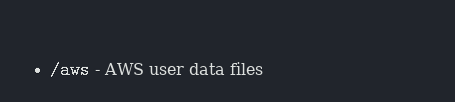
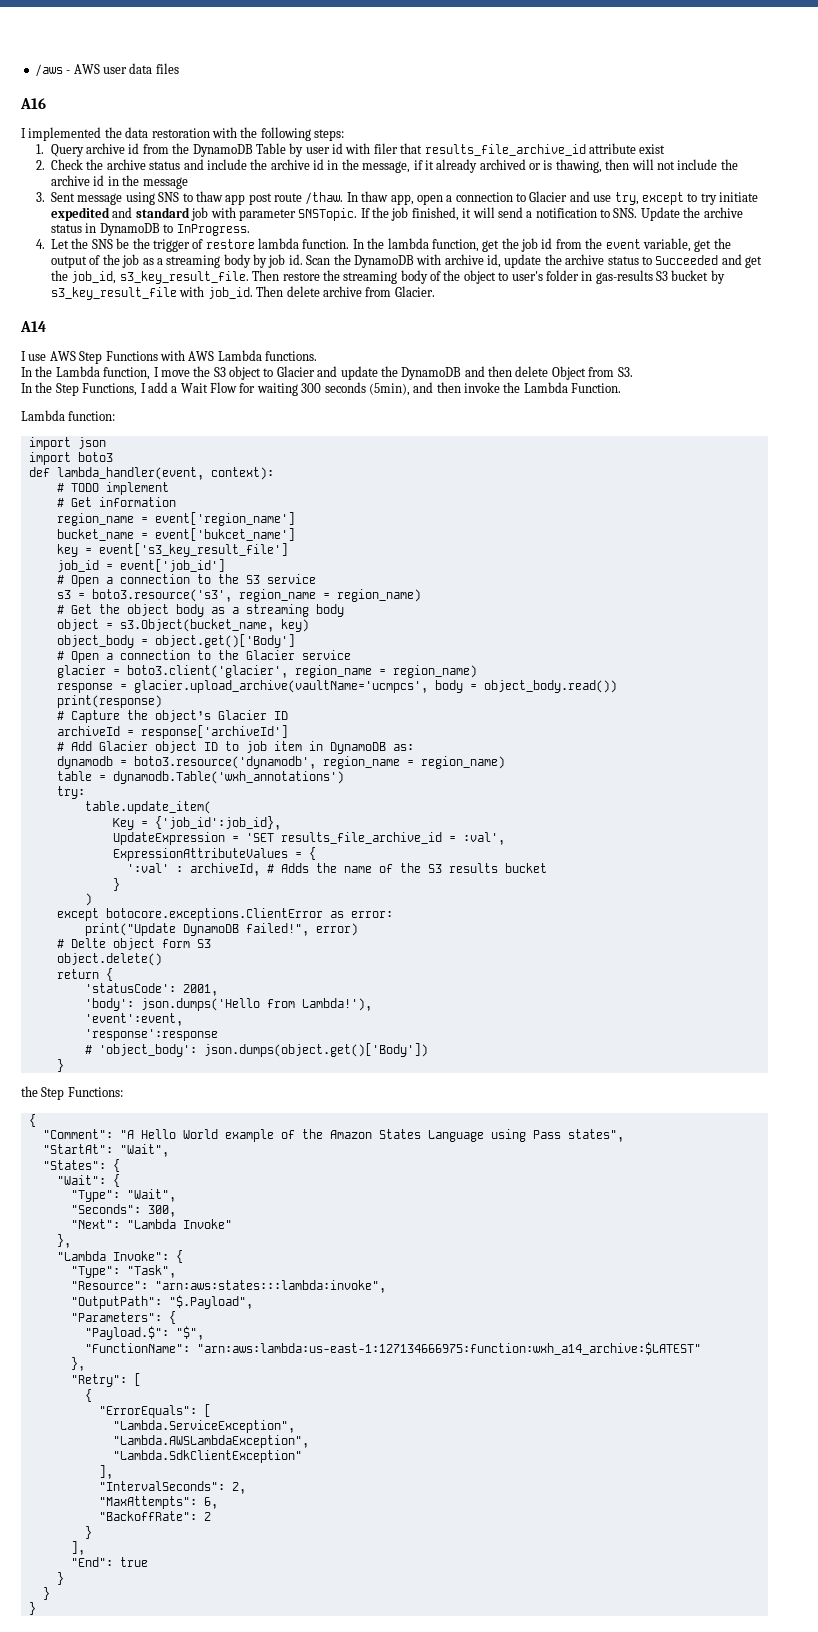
+ A16
+ I implemented the data restoration with the following steps:
+ 1. Query archive id from the DynamoDB Table by user id with filer that results_file_archive_id attribute exist
+ 2. Check the archive status and include the archive id in the message, if it already archived or is thawing, then will not include the archive id in the message
+ 3. Sent message using SNS to thaw app post route /thaw. In thaw app, open a connection to Glacier and use try, except to try initiate expedited and standard job with parameter SNSTopic. If the job finished, it will send a notification to SNS. Update the archive status in DynamoDB to InProgress.
+ 4. Let the SNS be the trigger of restore lambda function. In the lambda function, get the job id from the event variable, get the output of the job as a streaming body by job id. Scan the DynamoDB with archive id, update the archive status to Succeeded and get the job_id, s3_key_result_file. Then restore the streaming body of the object to user's folder in gas-results S3 bucket by s3_key_result_file with job_id. Then delete archive from Glacier.
+ A14
+ I use AWS Step Functions with AWS Lambda functions.
+ In the Lambda function, I move the S3 object to Glacier and update the DynamoDB and then delete Object from S3.
+ In the Step Functions, I add a Wait Flow for waiting 300 seconds (5min), and then invoke the Lambda Function.
+ Lambda function:
+ import json
+ import boto3
+ def lambda_handler(event, context):
+ # TODO implement
+ # Get information
+ region_name = event['region_name']
+ bucket_name = event['bukcet_name']
+ key = event['s3_key_result_file']
+ job_id = event['job_id']
+ # Open a connection to the S3 service
+ s3 = boto3.resource('s3', region_name = region_name)
+ # Get the object body as a streaming body
+ object = s3.Object(bucket_name, key)
+ object_body = object.get()['Body']
+ # Open a connection to the Glacier service
+ glacier = boto3.client('glacier', region_name = region_name)
+ response = glacier.upload_archive(vaultName='ucmpcs', body = object_body.read())
+ print(response)
+ # Capture the object’s Glacier ID
+ archiveId = response['archiveId']
+ # Add Glacier object ID to job item in DynamoDB as:
+ dynamodb = boto3.resource('dynamodb', region_name = region_name)
+ table = dynamodb.Table('wxh_annotations')
+ try:
+ table.update_item(
+ Key = {'job_id':job_id},
+ UpdateExpression = 'SET results_file_archive_id = :val',
+ ExpressionAttributeValues = {
+ ':val' : archiveId, # Adds the name of the S3 results bucket
+ }
+ )
+ except botocore.exceptions.ClientError as error:
+ print("Update DynamoDB failed!", error)
+ # Delte object form S3
+ object.delete()
+ return {
+ 'statusCode': 2001,
+ 'body': json.dumps('Hello from Lambda!'),
+ 'event':event,
+ 'response':response
+ # 'object_body': json.dumps(object.get()['Body'])
+ }
+ the Step Functions:
+ {
+ "Comment": "A Hello World example of the Amazon States Language using Pass states",
+ "StartAt": "Wait",
+ "States": {
+ "Wait": {
+ "Type": "Wait",
+ "Seconds": 300,
+ "Next": "Lambda Invoke"
+ },
+ "Lambda Invoke": {
+ "Type": "Task",
+ "Resource": "arn:aws:states:::lambda:invoke",
+ "OutputPath": "$.Payload",
+ "Parameters": {
+ "Payload.$": "$",
+ "FunctionName": "arn:aws:lambda:us-east-1:127134666975:function:wxh_a14_archive:$LATEST"
+ },
+ "Retry": [
+ {
+ "ErrorEquals": [
+ "Lambda.ServiceException",
+ "Lambda.AWSLambdaException",
+ "Lambda.SdkClientException"
+ ],
+ "IntervalSeconds": 2,
+ "MaxAttempts": 6,
+ "BackoffRate": 2
+ }
+ ],
+ "End": true
+ }
+ }
+ }

